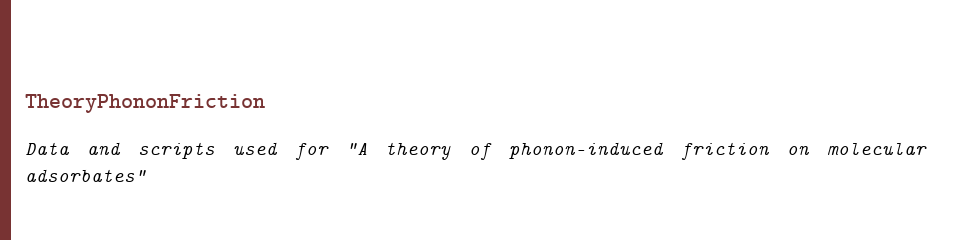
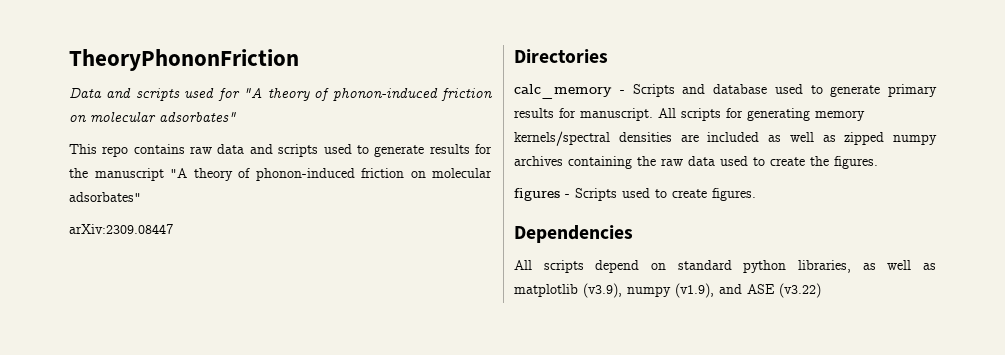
+ This repo contains raw data and scripts used to generate results for the manuscript "A theory of phonon-induced friction on molecular adsorbates"
+ arXiv:2309.08447
+ Directories
+ calc_memory - Scripts and database used to generate primary results for manuscript. All scripts for generating memory kernels/spectral densities are included as well as zipped numpy archives containing the raw data used to create the figures.
+ figures - Scripts used to create figures.
+ Dependencies
+ All scripts depend on standard python libraries, as well as matplotlib (v3.9), numpy (v1.9), and ASE (v3.22)

